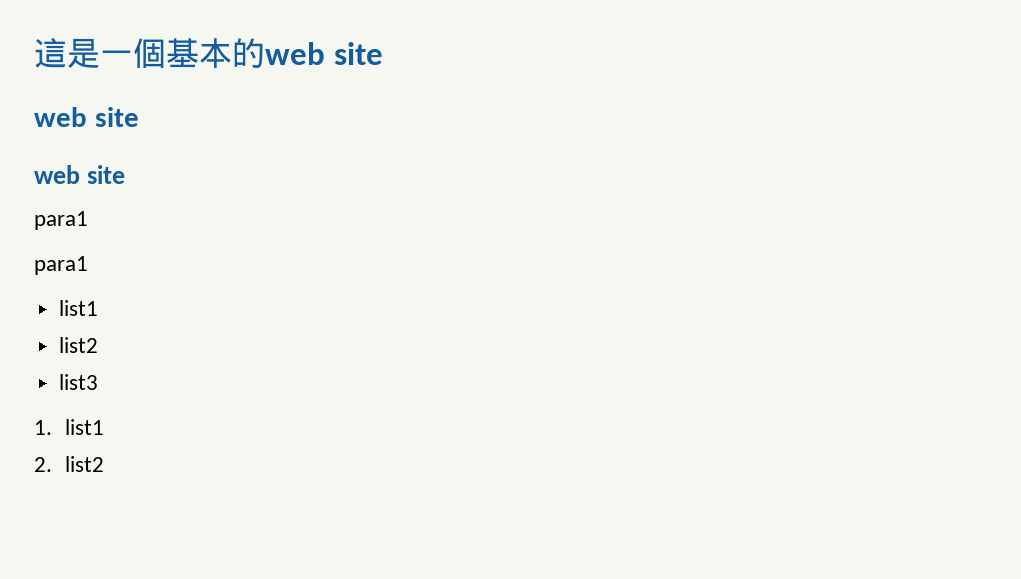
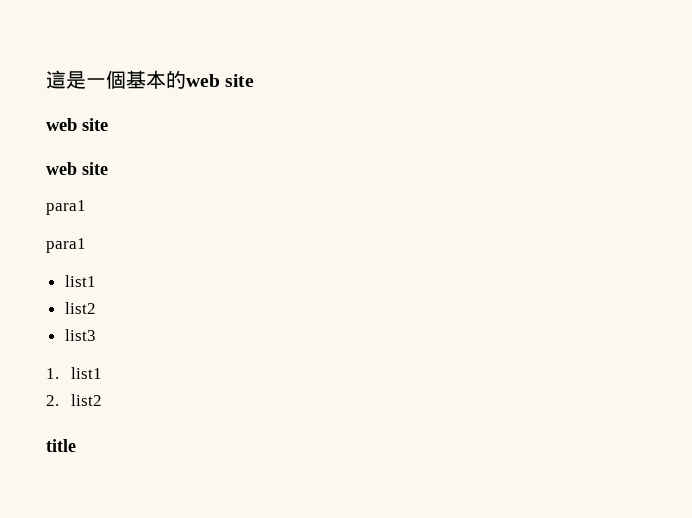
+ title

